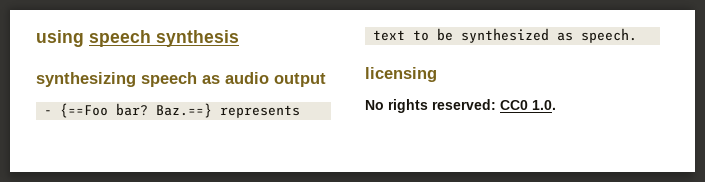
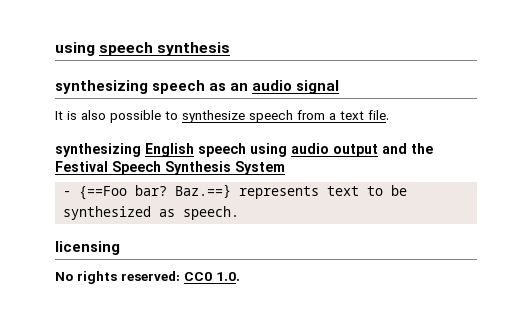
- synthesizing speech as audio output
+ synthesizing speech as an audio signal
+ It is also possible to synthesize speech from a text file.
+ synthesizing English speech using audio output and the Festival Speech Synthesis System

